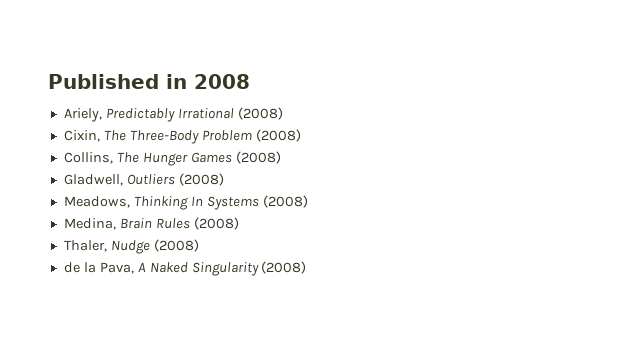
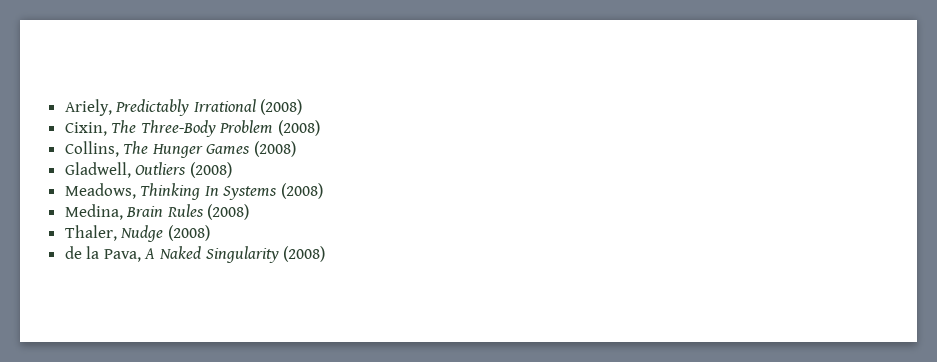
- Published in 2008

